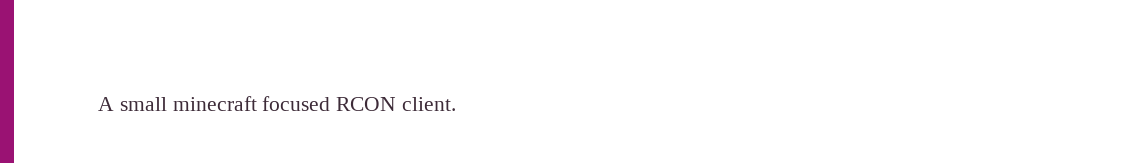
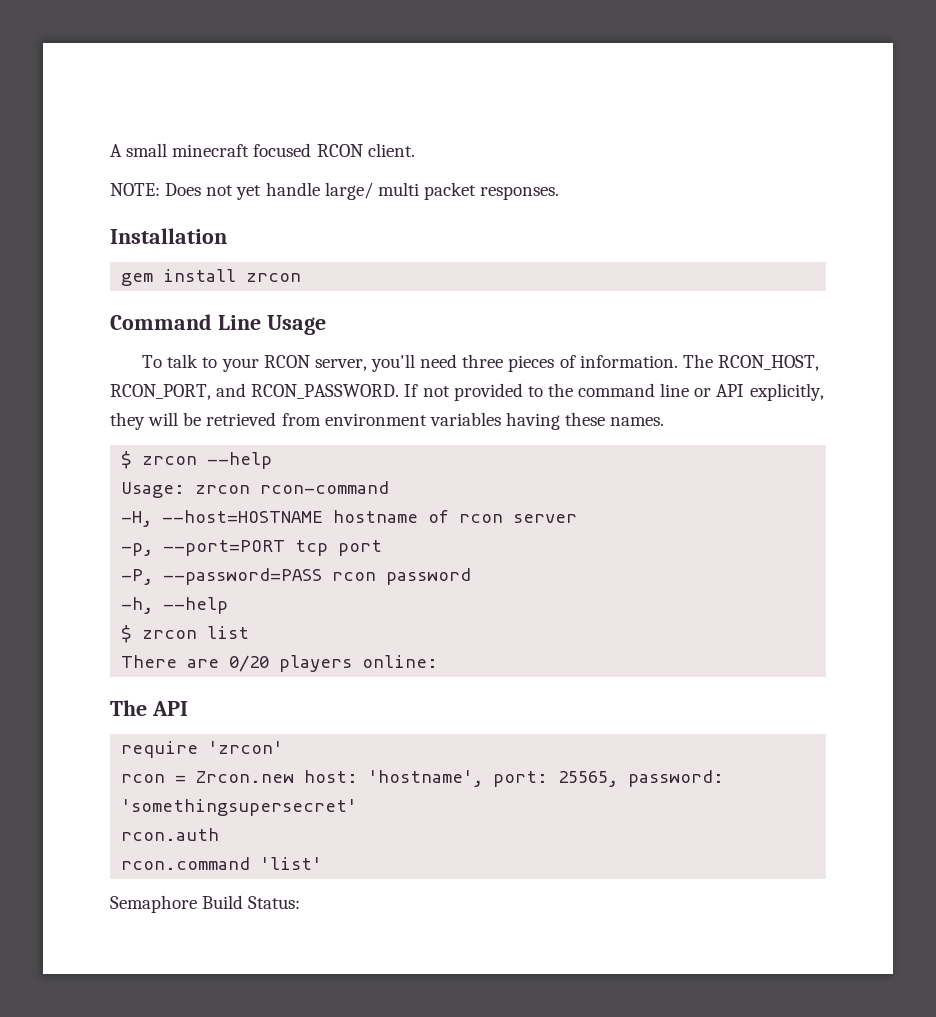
+ NOTE: Does not yet handle large/ multi packet responses.
+ Installation
+ gem install zrcon
+ Command Line Usage
+ To talk to your RCON server, you'll need three pieces of information. The RCON_HOST, RCON_PORT, and RCON_PASSWORD. If not provided to the command line or API explicitly, they will be retrieved from environment variables having these names.
+ $ zrcon --help
+ Usage: zrcon rcon-command
+ -H, --host=HOSTNAME hostname of rcon server
+ -p, --port=PORT tcp port
+ -P, --password=PASS rcon password
+ -h, --help
+ $ zrcon list
+ There are 0/20 players online:
+ The API
+ require 'zrcon'
+ rcon = Zrcon.new host: 'hostname', port: 25565, password: 'somethingsupersecret'
+ rcon.auth
+ rcon.command 'list'
+ Semaphore Build Status:

